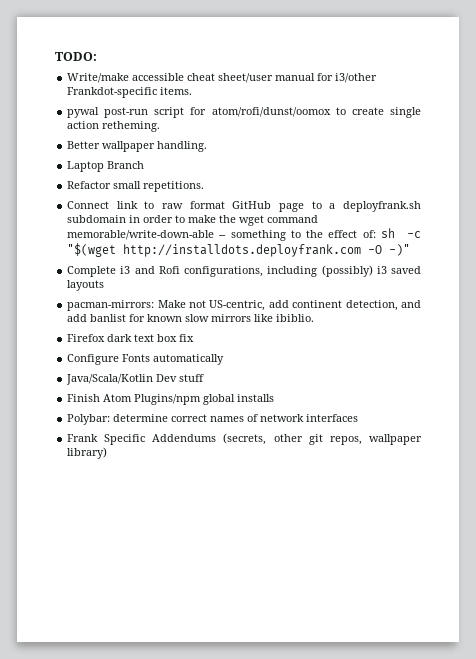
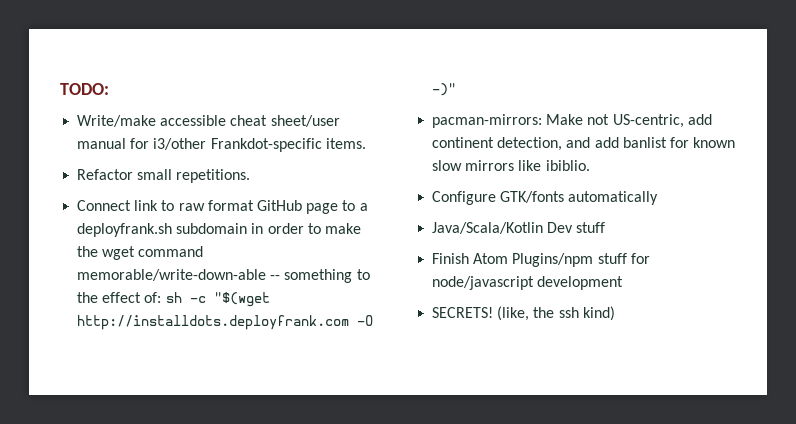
- pywal post-run script for atom/rofi/dunst/oomox to create single action retheming.
- Better wallpaper handling.
- Laptop Branch
- Complete i3 and Rofi configurations, including (possibly) i3 saved layouts
- Firefox dark text box fix
- Configure Fonts automatically
+ Configure GTK/fonts automatically
- Finish Atom Plugins/npm global installs
- Polybar: determine correct names of network interfaces
- Frank Specific Addendums (secrets, other git repos, wallpaper library)
+ Finish Atom Plugins/npm stuff for node/javascript development
+ SECRETS! (like, the ssh kind)

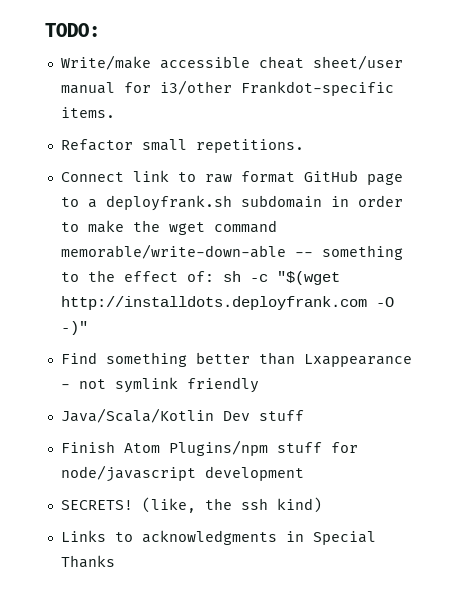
- pacman-mirrors: Make not US-centric, add continent detection, and add banlist for known slow mirrors like ibiblio.
- Configure GTK/fonts automatically
+ Find something better than Lxappearance - not symlink friendly
+ Links to acknowledgments in Special Thanks

